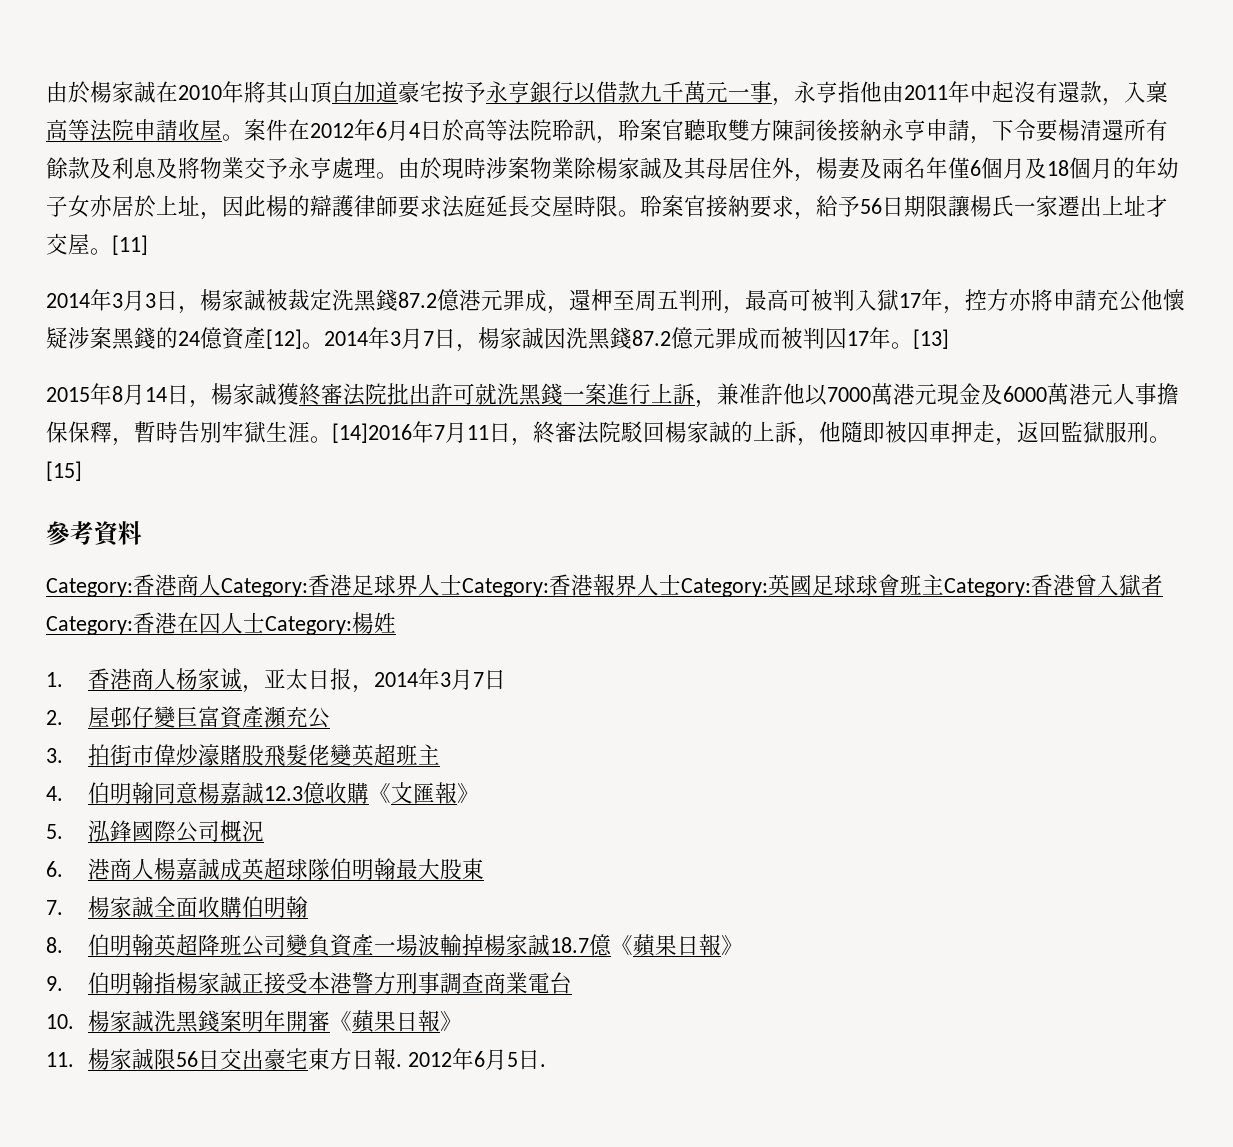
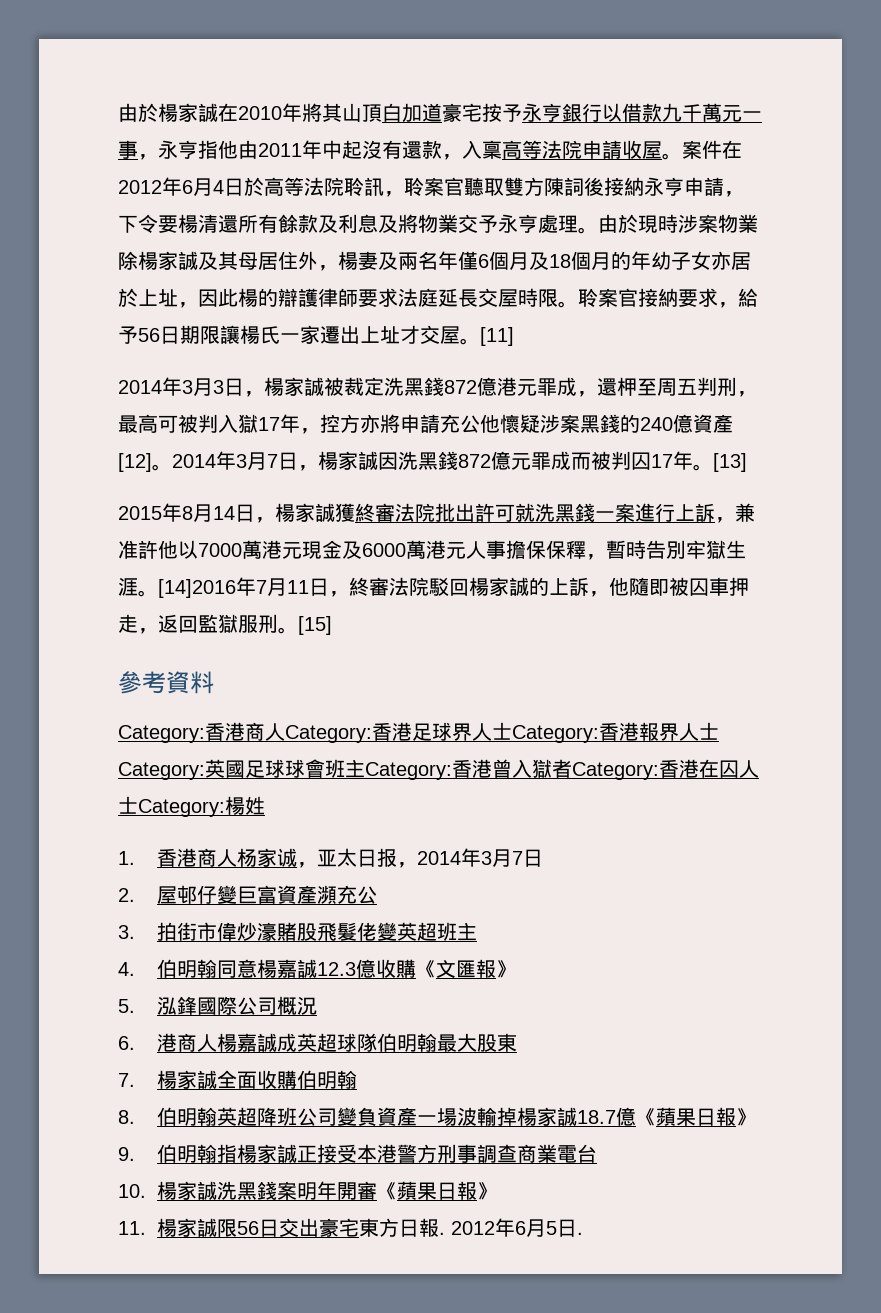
- 2014年3月3日，楊家誠被裁定洗黑錢87.2億港元罪成，還柙至周五判刑，最高可被判入獄17年，控方亦將申請充公他懷疑涉案黑錢的24億資產[12]。
+ 2014年3月3日，楊家誠被裁定洗黑錢872億港元罪成，還柙至周五判刑，最高可被判入獄17年，控方亦將申請充公他懷疑涉案黑錢的240億資產[12]。
- 2014年3月7日，楊家誠因洗黑錢87.2億元罪成而被判囚17年。
+ 2014年3月7日，楊家誠因洗黑錢872億元罪成而被判囚17年。

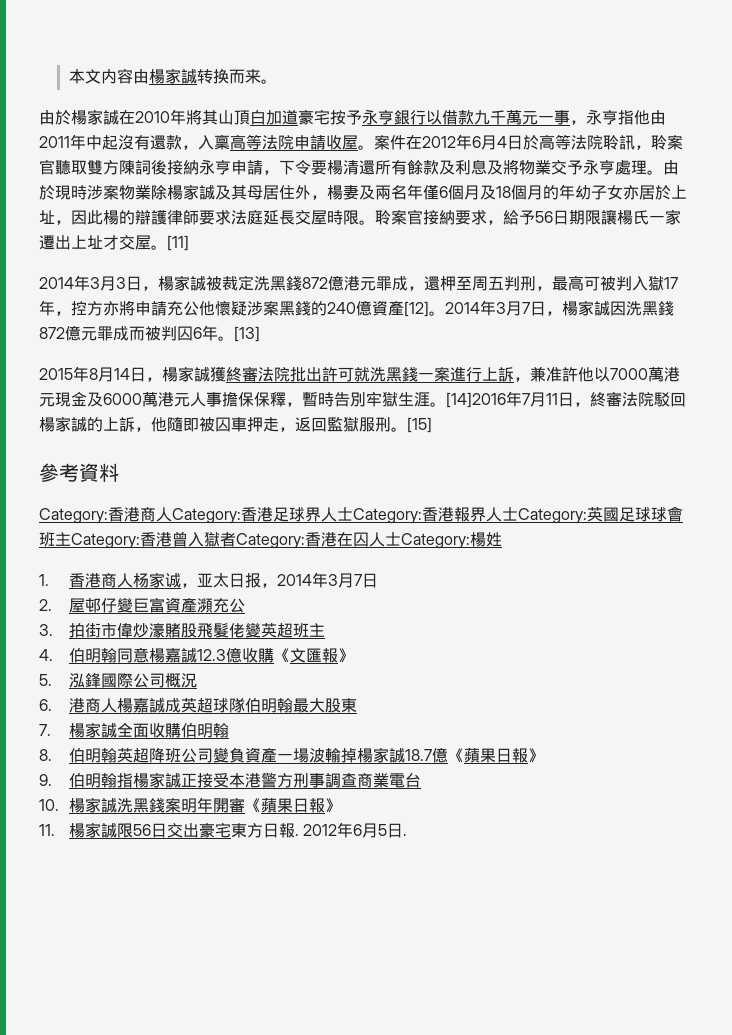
+ 本文内容由楊家誠转换而来。
- 2014年3月7日，楊家誠因洗黑錢872億元罪成而被判囚17年。
+ 2014年3月7日，楊家誠因洗黑錢872億元罪成而被判囚6年。

